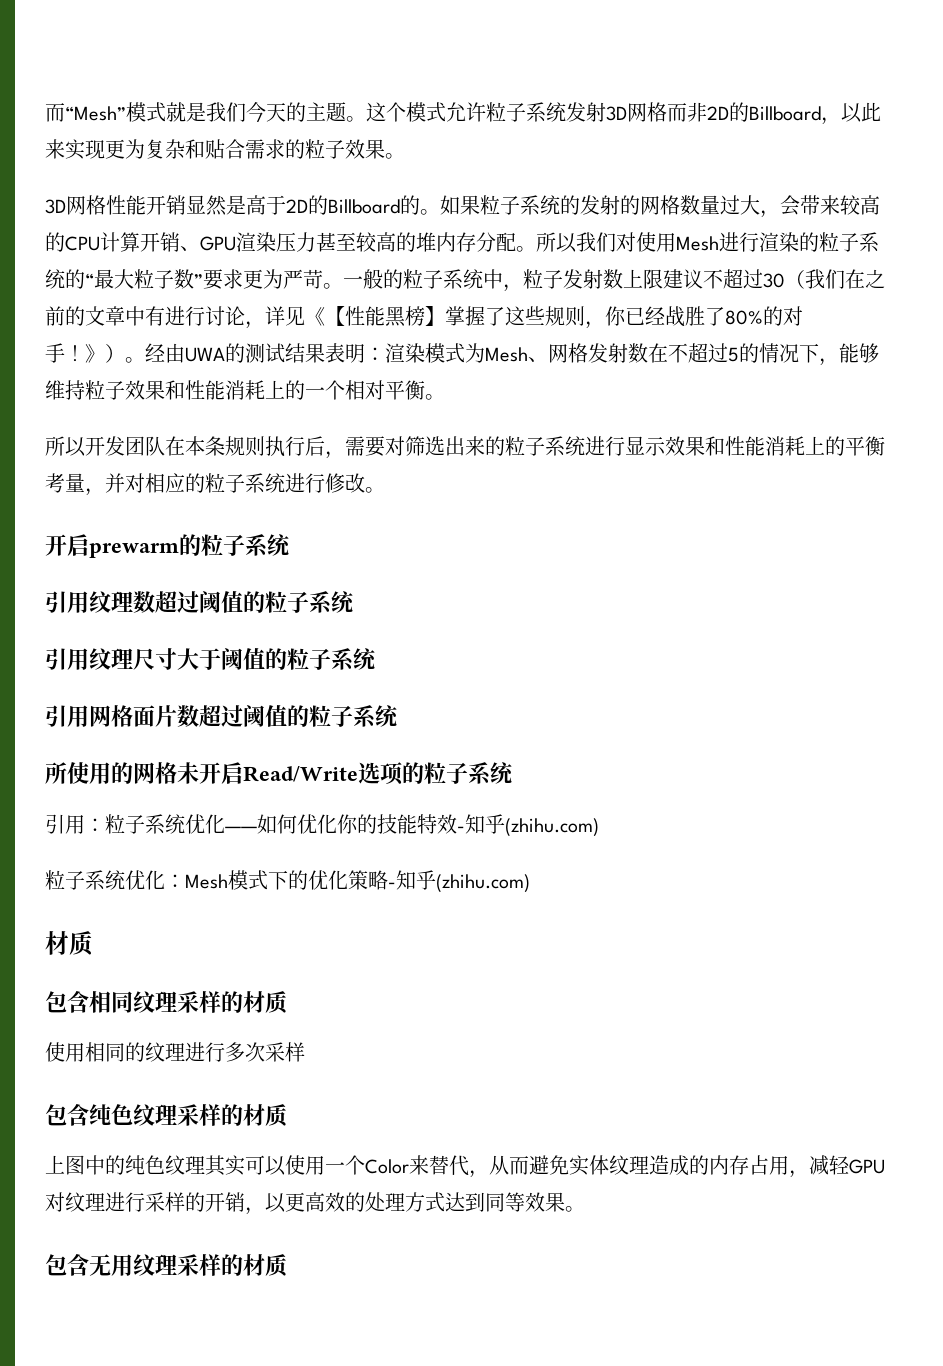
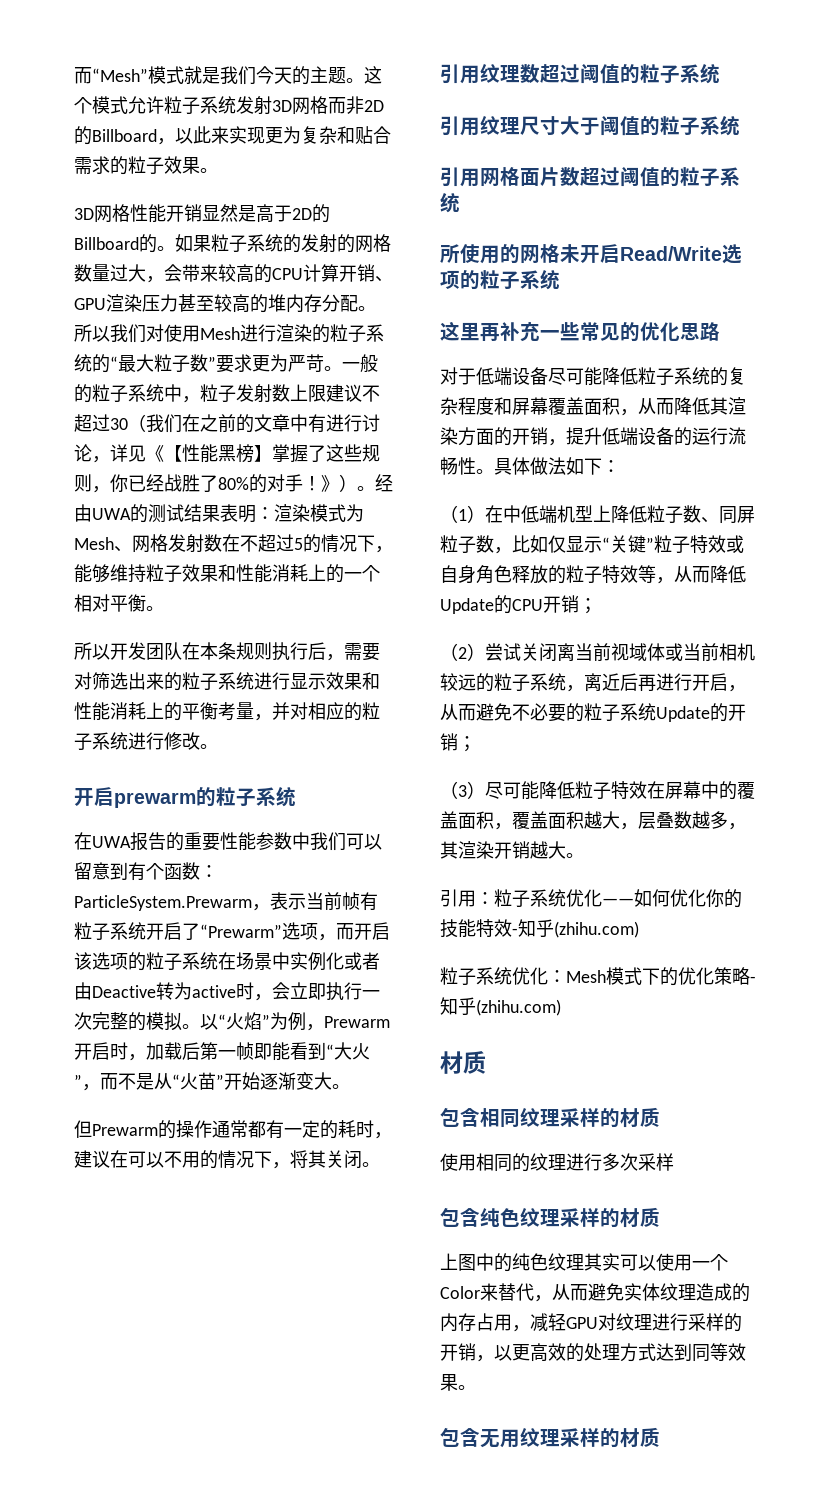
+ 在UWA报告的重要性能参数中我们可以留意到有个函数：ParticleSystem.Prewarm，表示当前帧有粒子系统开启了“Prewarm”选项，而开启该选项的粒子系统在场景中实例化或者由Deactive转为active时，会立即执行一次完整的模拟。以“火焰”为例，Prewarm开启时，加载后第一帧即能看到“大火”，而不是从“火苗”开始逐渐变大。
+ 但Prewarm的操作通常都有一定的耗时，建议在可以不用的情况下，将其关闭。
+ 这里再补充一些常见的优化思路
+ 对于低端设备尽可能降低粒子系统的复杂程度和屏幕覆盖面积，从而降低其渲染方面的开销，提升低端设备的运行流畅性。具体做法如下：
+ （1）在中低端机型上降低粒子数、同屏粒子数，比如仅显示“关键”粒子特效或自身角色释放的粒子特效等，从而降低Update的CPU开销；
+ （2）尝试关闭离当前视域体或当前相机较远的粒子系统，离近后再进行开启，从而避免不必要的粒子系统Update的开销；
+ （3）尽可能降低粒子特效在屏幕中的覆盖面积，覆盖面积越大，层叠数越多，其渲染开销越大。

